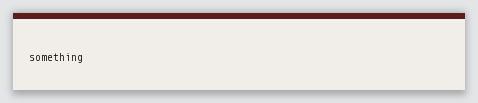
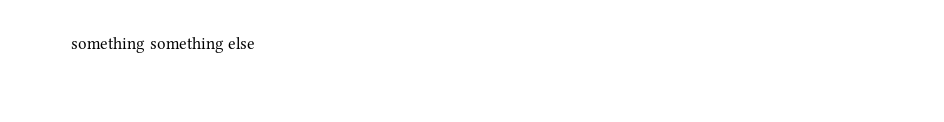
- something
+ something something else

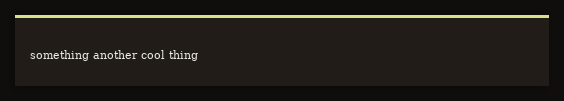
- something something else
+ something another cool thing

